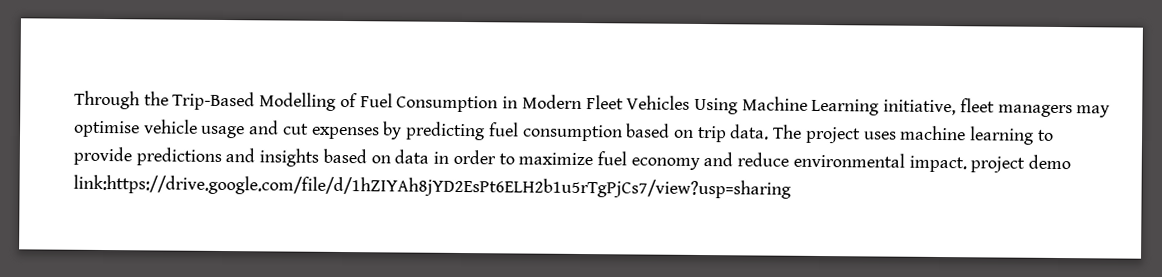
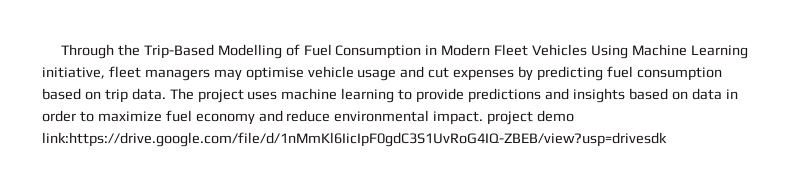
- The project uses machine learning to provide predictions and insights based on data in order to maximize fuel economy and reduce environmental impact. project demo link:https://drive.google.com/file/d/1hZIYAh8jYD2EsPt6ELH2b1u5rTgPjCs7/view?usp=sharing
+ The project uses machine learning to provide predictions and insights based on data in order to maximize fuel economy and reduce environmental impact. project demo link:https://drive.google.com/file/d/1nMmKl6IicIpF0gdC3S1UvRoG4IQ-ZBEB/view?usp=drivesdk

